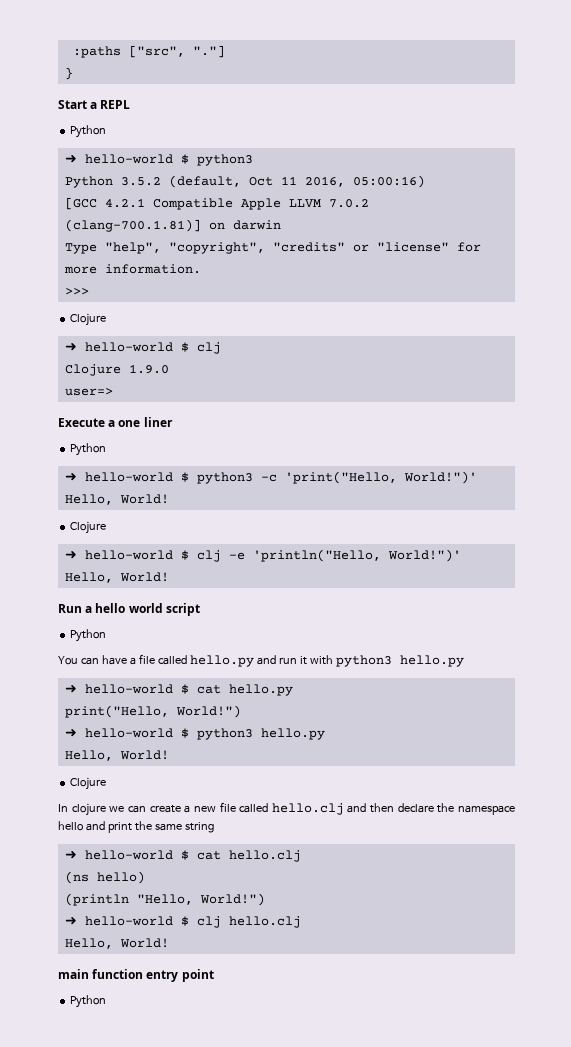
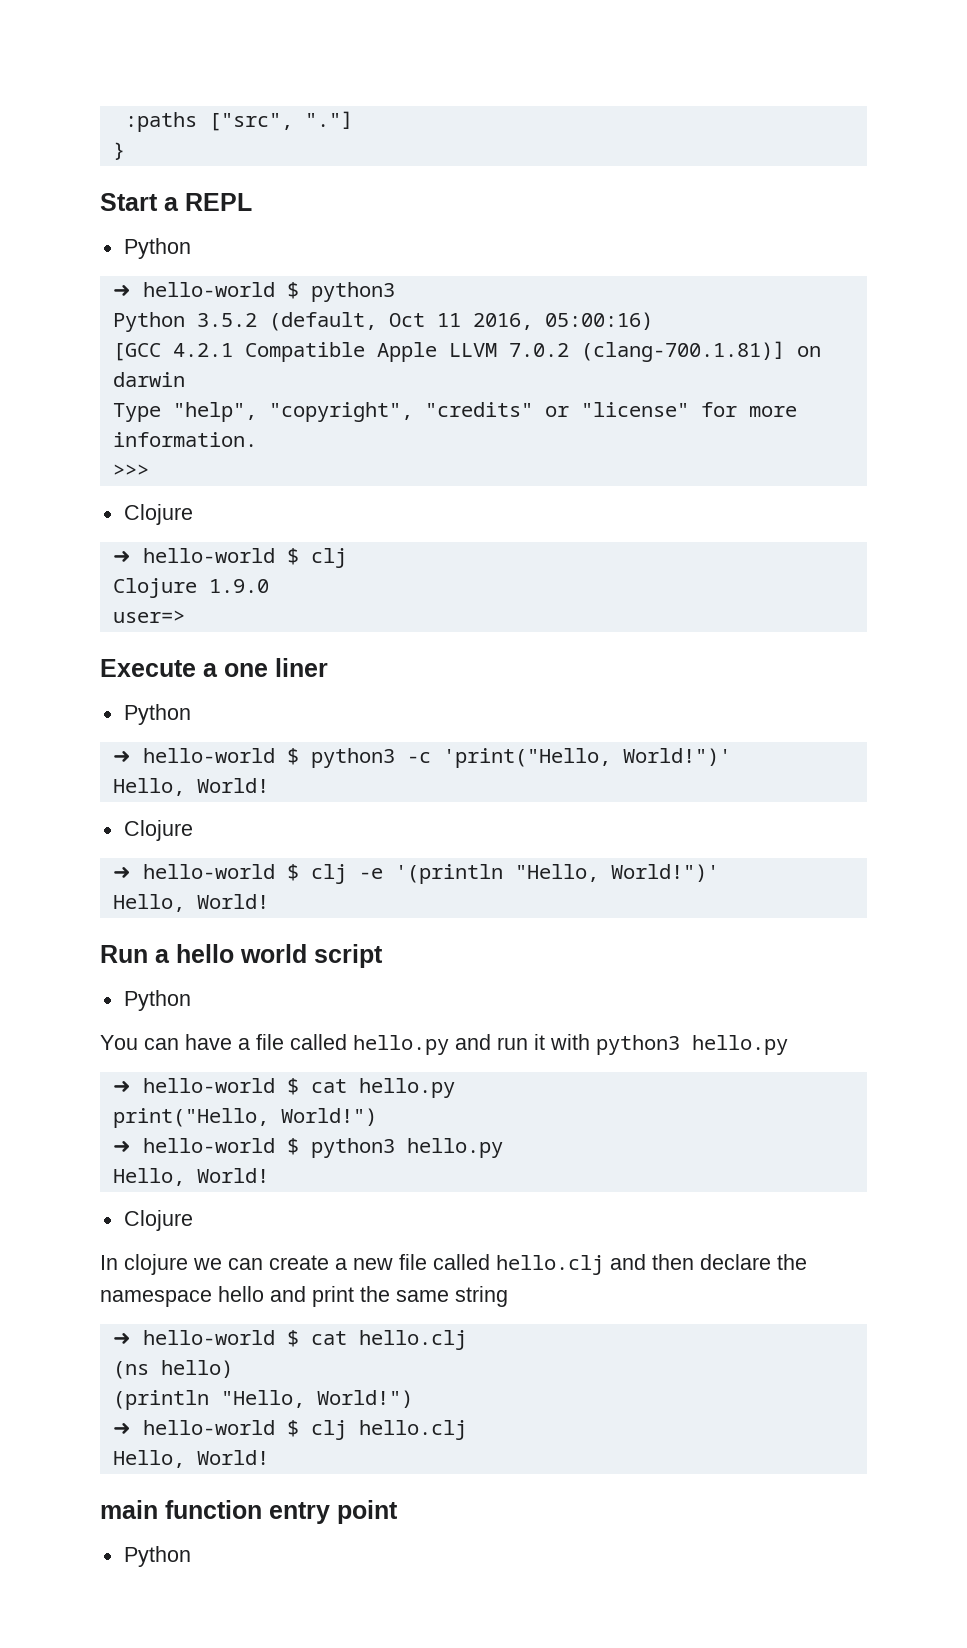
- ➜ hello-world $ clj -e 'println("Hello, World!")'
+ ➜ hello-world $ clj -e '(println "Hello, World!")'

